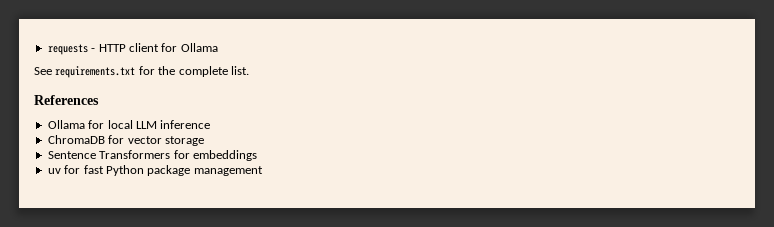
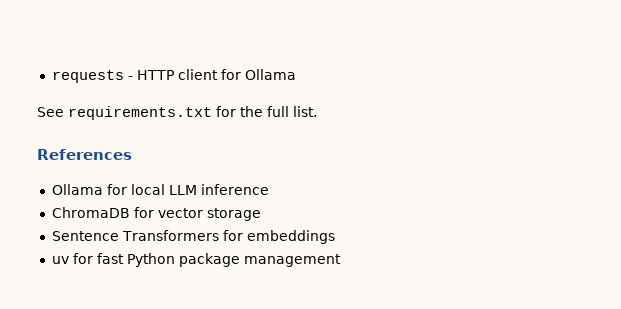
- See requirements.txt for the complete list.
+ See requirements.txt for the full list.

